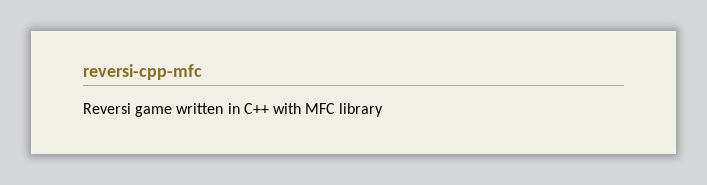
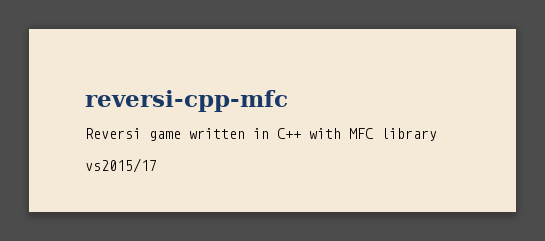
+ vs2015/17

